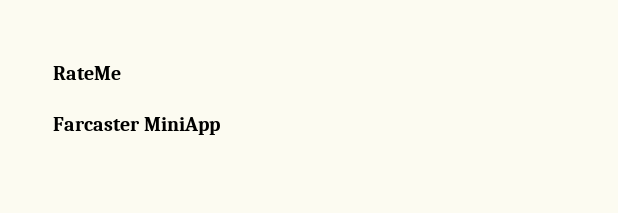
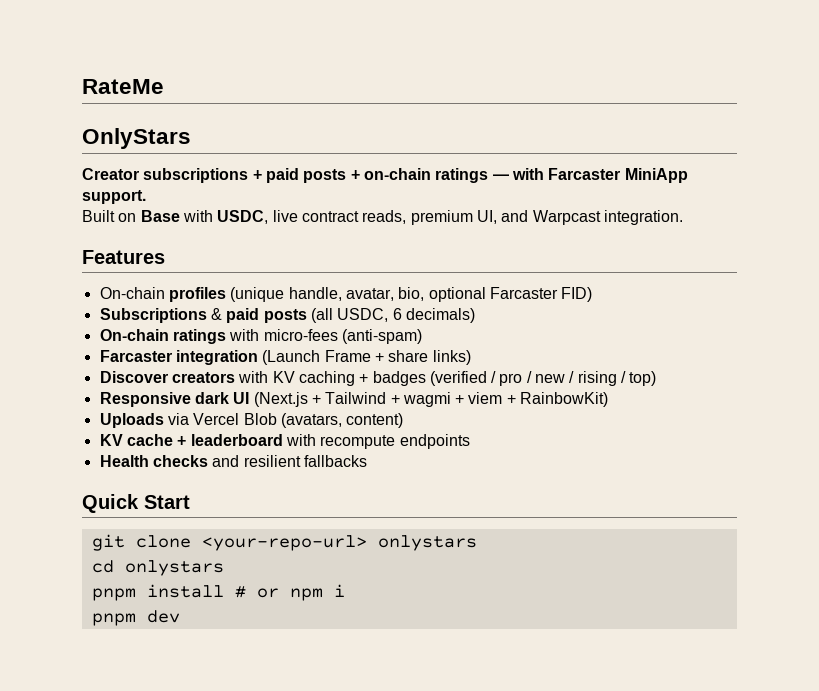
- Farcaster MiniApp
+ OnlyStars
+ Creator subscriptions + paid posts + on-chain ratings — with Farcaster MiniApp support.
+ Built on Base with USDC, live contract reads, premium UI, and Warpcast integration.
+ Features
+ On-chain profiles (unique handle, avatar, bio, optional Farcaster FID)
+ Subscriptions & paid posts (all USDC, 6 decimals)
+ On-chain ratings with micro-fees (anti-spam)
+ Farcaster integration (Launch Frame + share links)
+ Discover creators with KV caching + badges (verified / pro / new / rising / top)
+ Responsive dark UI (Next.js + Tailwind + wagmi + viem + RainbowKit)
+ Uploads via Vercel Blob (avatars, content)
+ KV cache + leaderboard with recompute endpoints
+ Health checks and resilient fallbacks
+ Quick Start
+ git clone <your-repo-url> onlystars
+ cd onlystars
+ pnpm install # or npm i
+ pnpm dev

